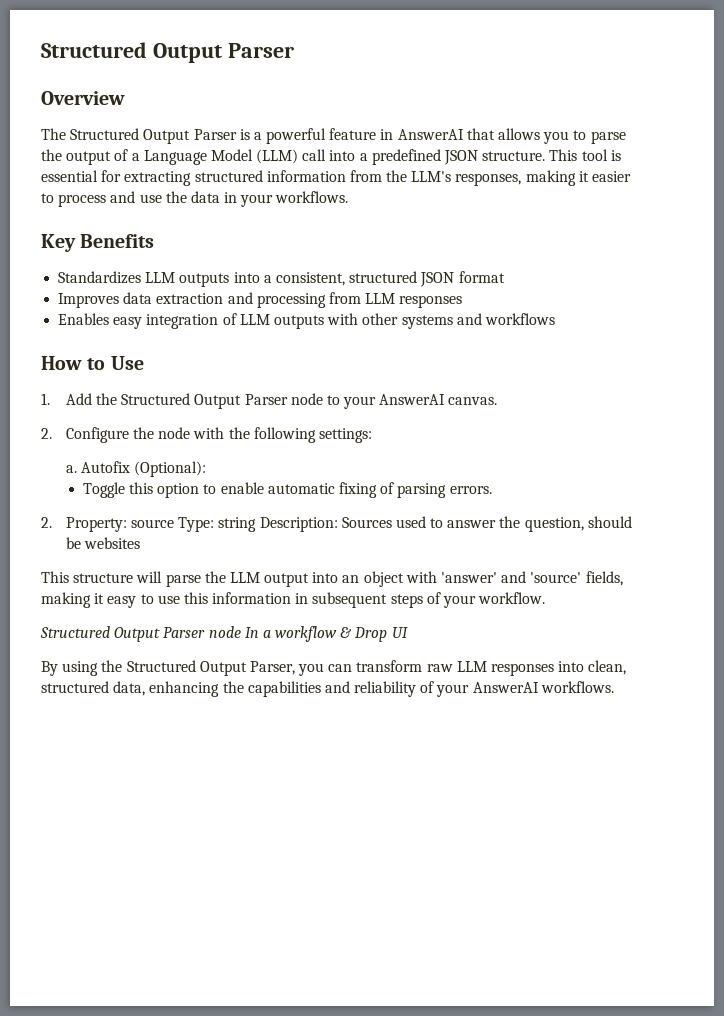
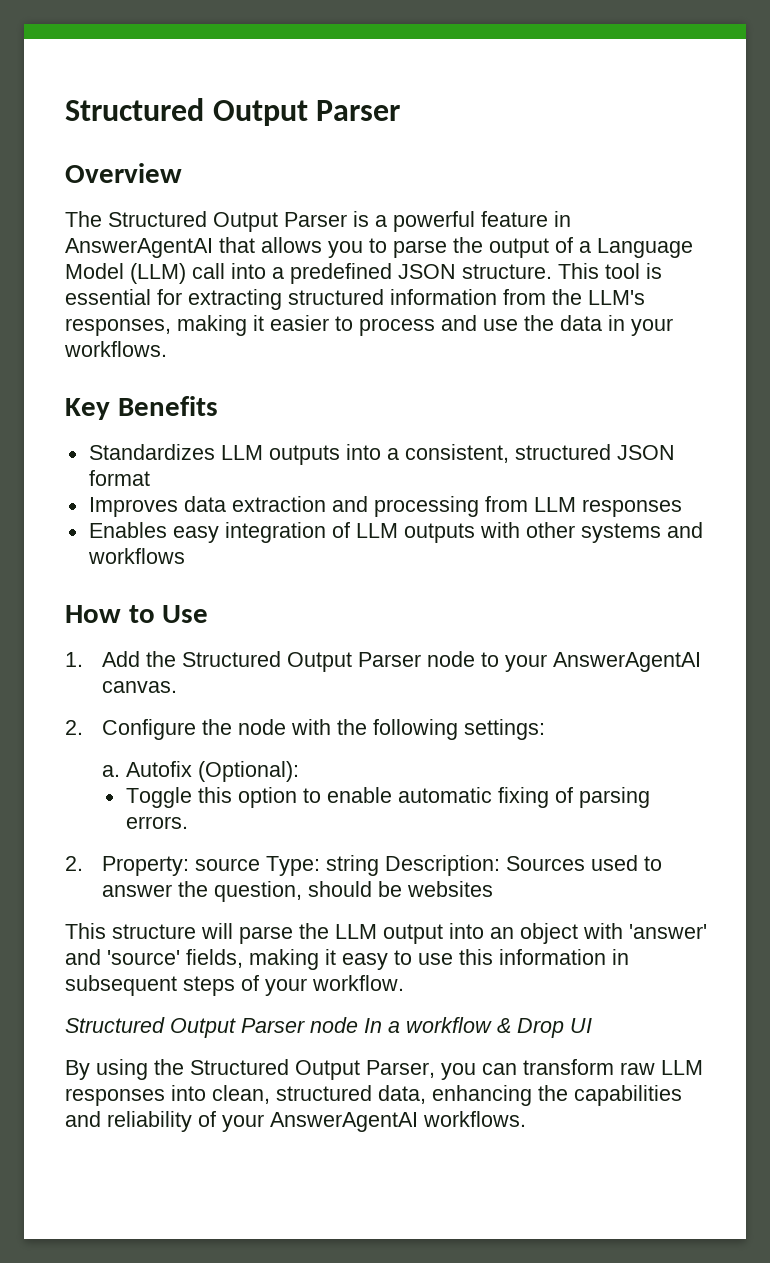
- The Structured Output Parser is a powerful feature in AnswerAI that allows you to parse the output of a Language Model (LLM) call into a predefined JSON structure.
+ The Structured Output Parser is a powerful feature in AnswerAgentAI that allows you to parse the output of a Language Model (LLM) call into a predefined JSON structure.
- 1. Add the Structured Output Parser node to your AnswerAI canvas.
+ 1. Add the Structured Output Parser node to your AnswerAgentAI canvas.
- By using the Structured Output Parser, you can transform raw LLM responses into clean, structured data, enhancing the capabilities and reliability of your AnswerAI workflows.
+ By using the Structured Output Parser, you can transform raw LLM responses into clean, structured data, enhancing the capabilities and reliability of your AnswerAgentAI workflows.

